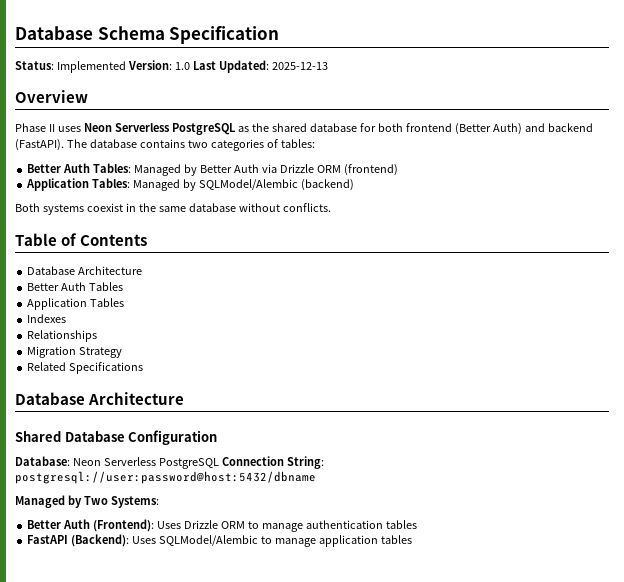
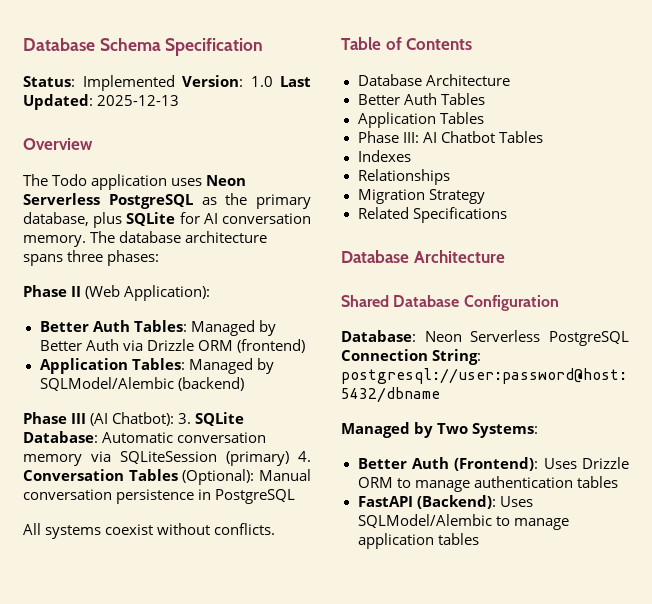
- Phase II uses Neon Serverless PostgreSQL as the shared database for both frontend (Better Auth) and backend (FastAPI). The database contains two categories of tables:
+ The Todo application uses Neon Serverless PostgreSQL as the primary database, plus SQLite for AI conversation memory. The database architecture spans three phases:
+ Phase II (Web Application):
- Both systems coexist in the same database without conflicts.
+ Phase III (AI Chatbot): 3. SQLite Database: Automatic conversation memory via SQLiteSession (primary) 4. Conversation Tables (Optional): Manual conversation persistence in PostgreSQL
+ All systems coexist without conflicts.
+ Phase III: AI Chatbot Tables

